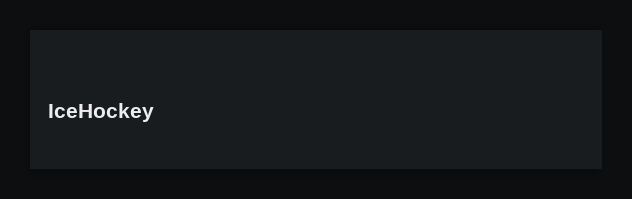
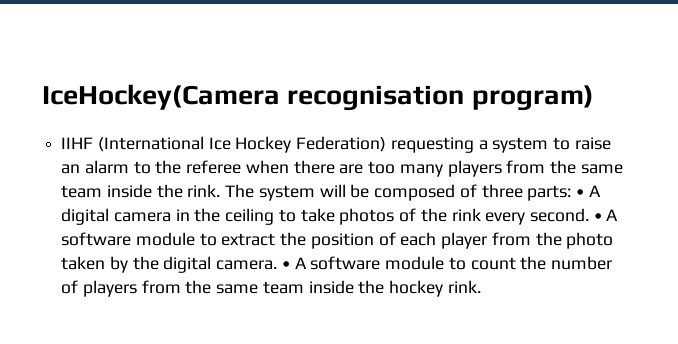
- IceHockey
+ IceHockey(Camera recognisation program)
+ IIHF (International Ice Hockey Federation) requesting a system to raise an alarm to the referee when there are too many players from the same team inside the rink. The system will be composed of three parts: • A digital camera in the ceiling to take photos of the rink every second. • A software module to extract the position of each player from the photo taken by the digital camera. • A software module to count the number of players from the same team inside the hockey rink.

